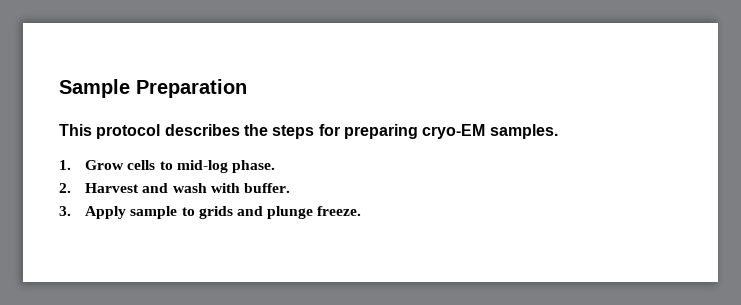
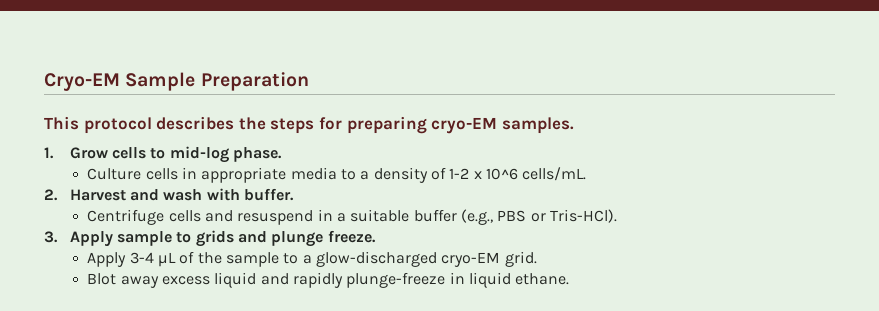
- Sample Preparation
+ Cryo-EM Sample Preparation
+ Culture cells in appropriate media to a density of 1-2 x 10^6 cells/mL.
+ Centrifuge cells and resuspend in a suitable buffer (e.g., PBS or Tris-HCl).
+ Apply 3-4 µL of the sample to a glow-discharged cryo-EM grid.
+ Blot away excess liquid and rapidly plunge-freeze in liquid ethane.

